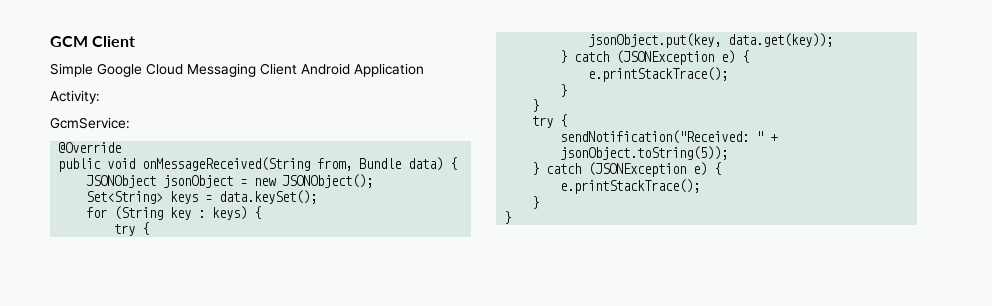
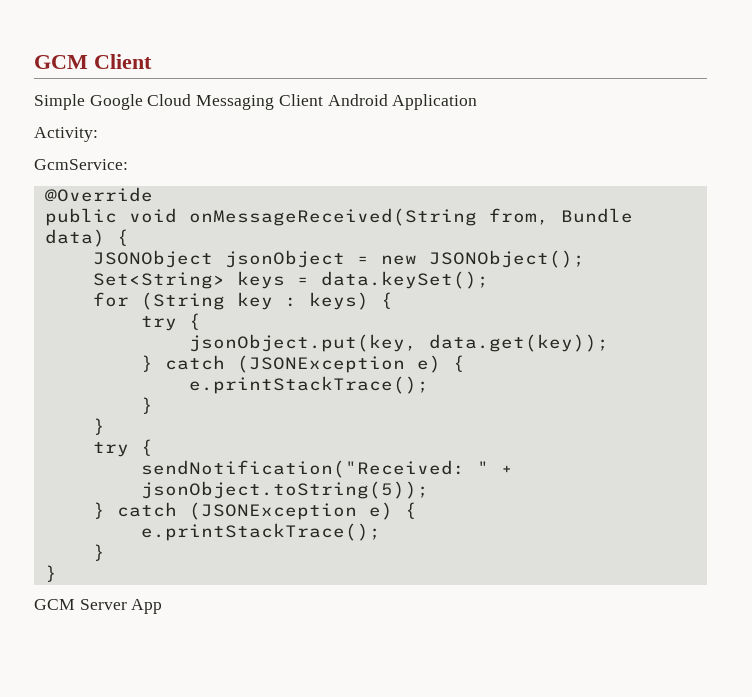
+ GCM Server App

